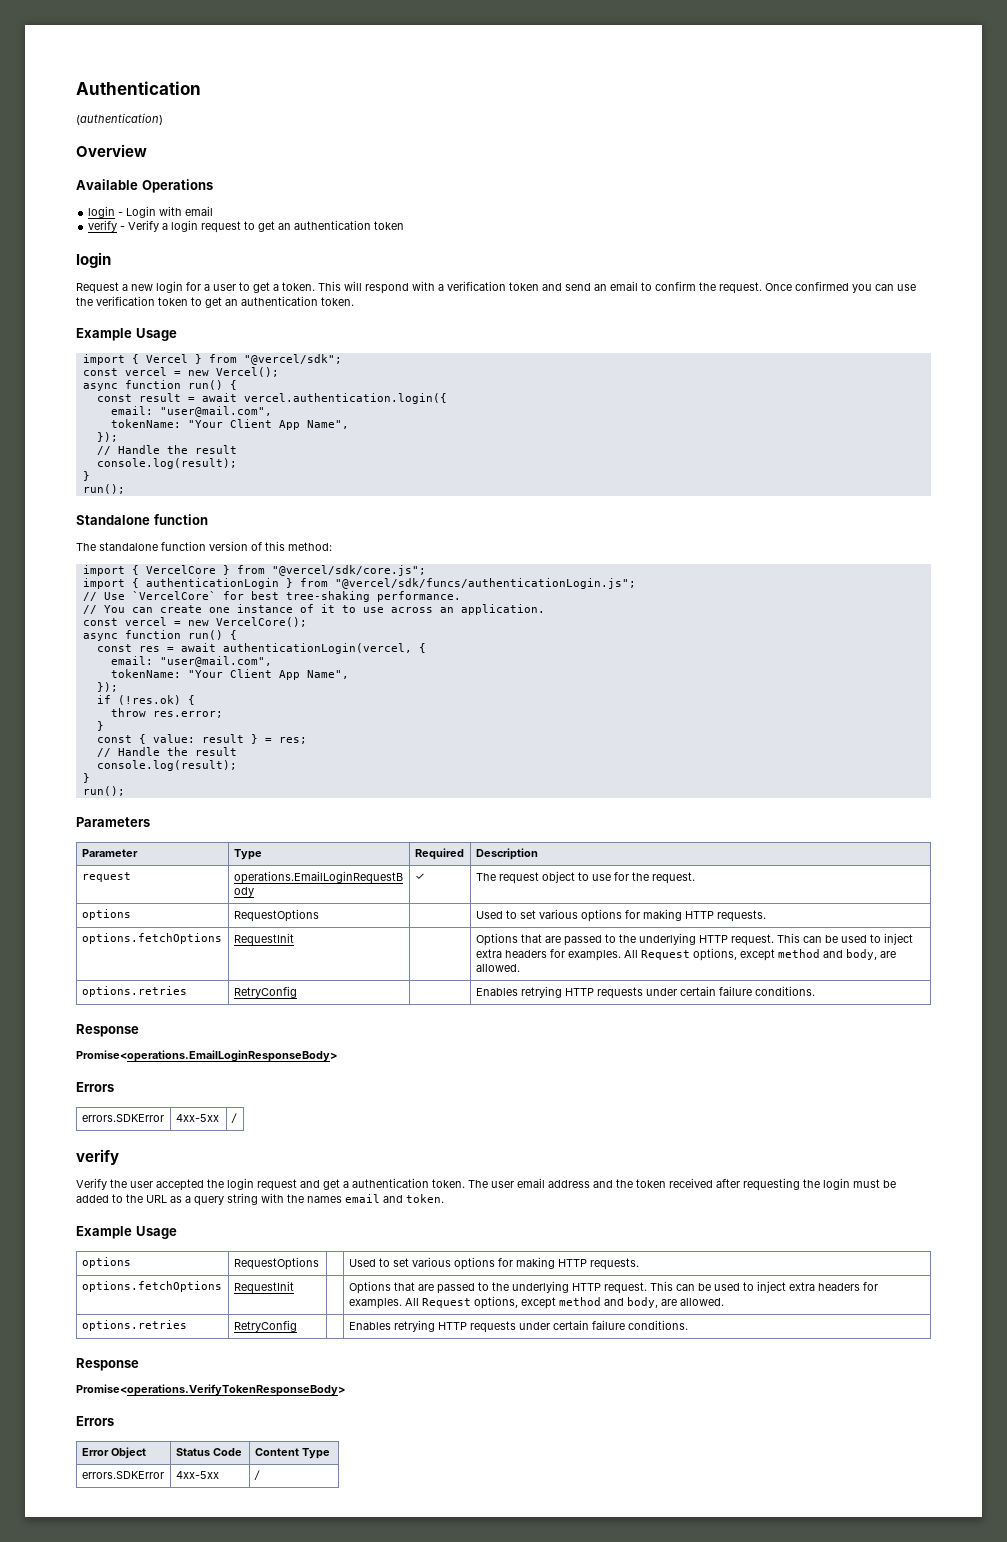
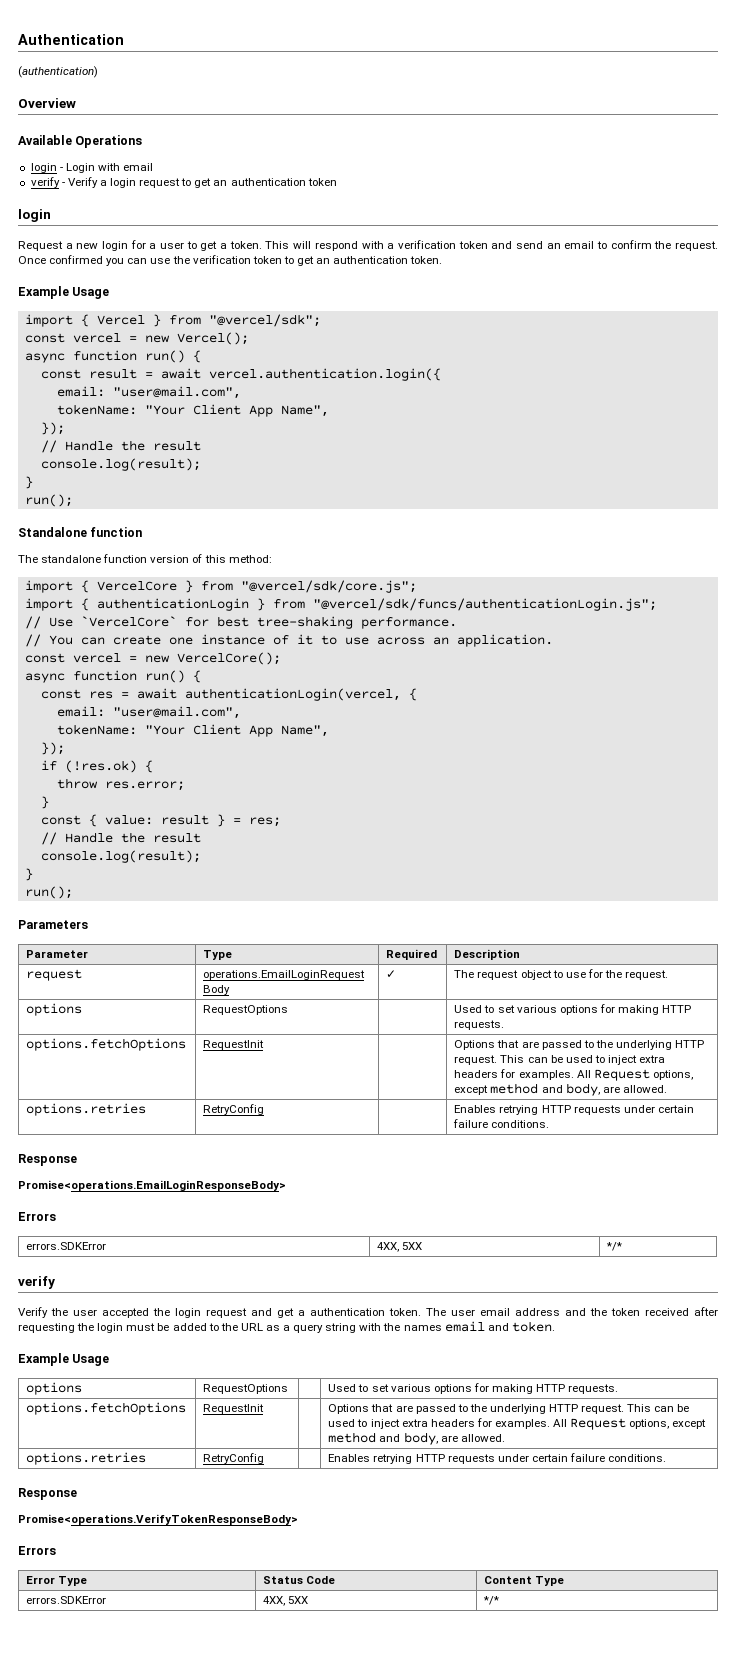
  Promise<operations.EmailLoginResponseBody>
  Errors
- errors.SDKError | 4xx-5xx | /
+ errors.SDKError | 4XX, 5XX | */*
- Error Object | Status Code | Content Type
- errors.SDKError | 4xx-5xx | /
+ Error Type | Status Code | Content Type
+ errors.SDKError | 4XX, 5XX | */*

